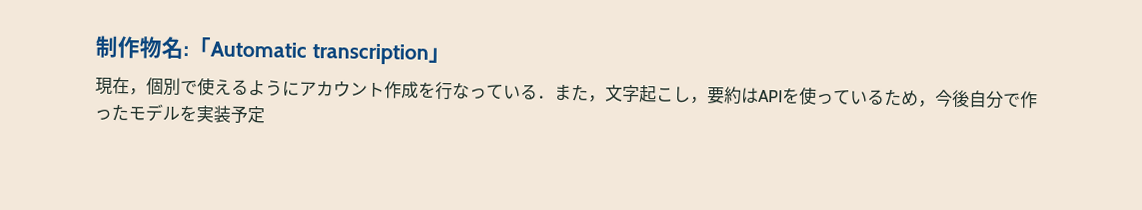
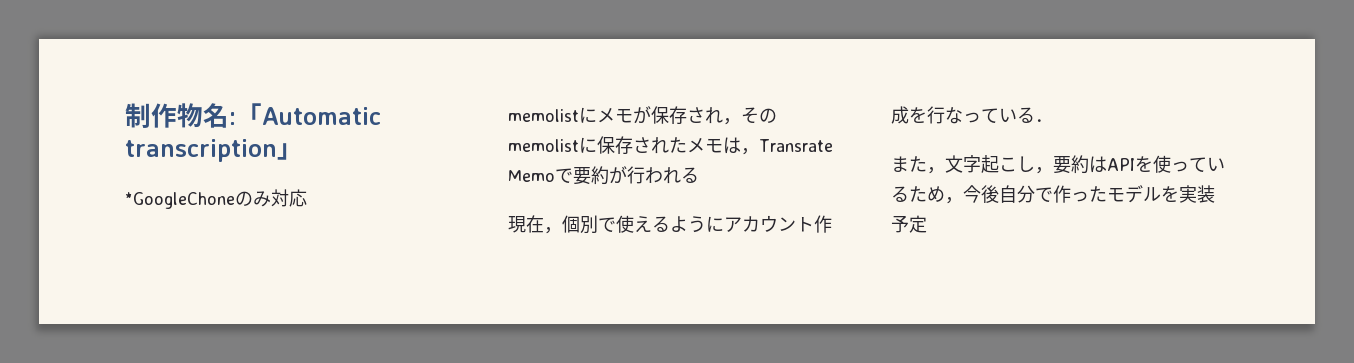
+ *GoogleChoneのみ対応
+ memolistにメモが保存され，そのmemolistに保存されたメモは，Transrate Memoで要約が行われる
- 現在，個別で使えるようにアカウント作成を行なっている．また，文字起こし，要約はAPIを使っているため，今後自分で作ったモデルを実装予定
+ 現在，個別で使えるようにアカウント作成を行なっている．
+ また，文字起こし，要約はAPIを使っているため，今後自分で作ったモデルを実装予定

